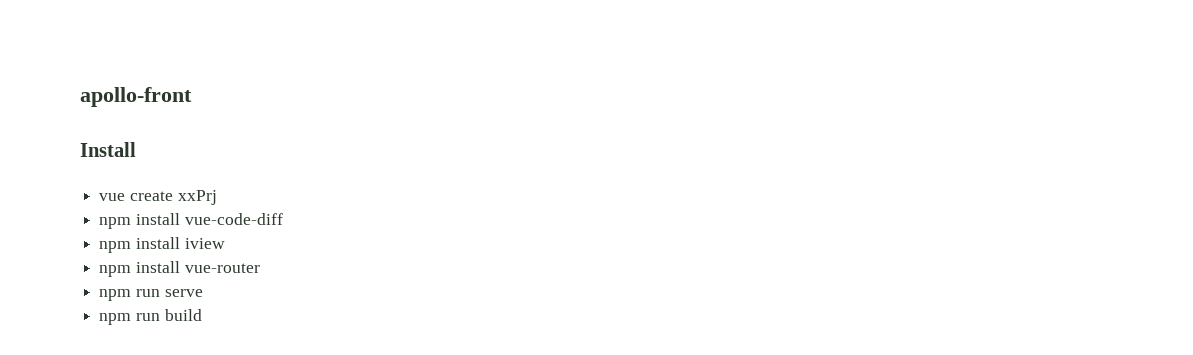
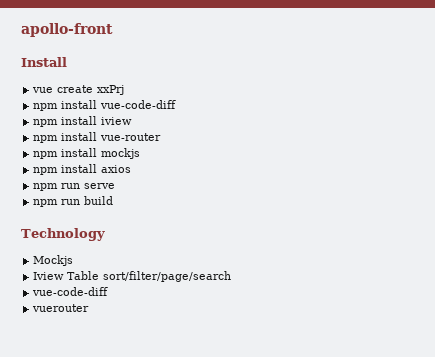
+ npm install mockjs
+ npm install axios
+ Technology
+ Mockjs
+ Iview Table sort/filter/page/search
+ vue-code-diff
+ vuerouter

